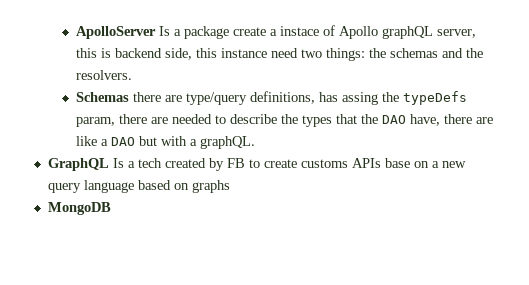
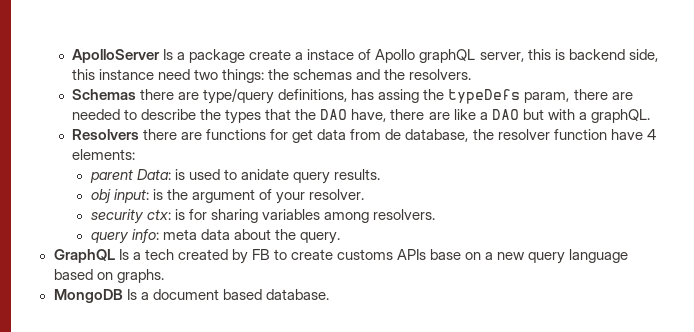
+ Resolvers there are functions for get data from de database, the resolver function have 4 elements:
+ parent Data: is used to anidate query results.
+ obj input: is the argument of your resolver.
+ security ctx: is for sharing variables among resolvers.
+ query info: meta data about the query.
- GraphQL Is a tech created by FB to create customs APIs base on a new query language based on graphs
+ GraphQL Is a tech created by FB to create customs APIs base on a new query language based on graphs.
- MongoDB
+ MongoDB Is a document based database.

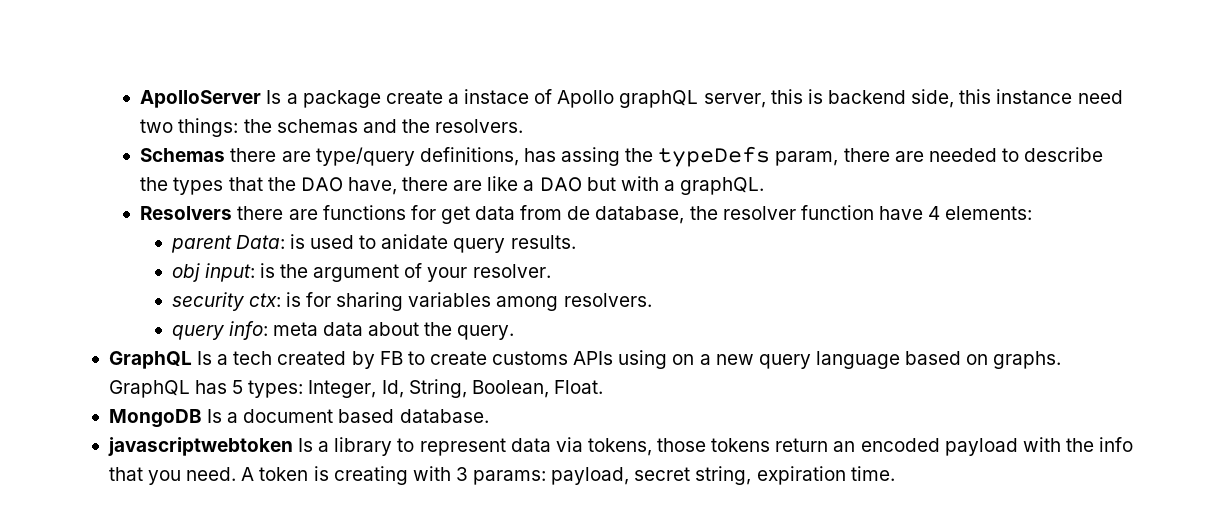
- GraphQL Is a tech created by FB to create customs APIs base on a new query language based on graphs.
+ GraphQL Is a tech created by FB to create customs APIs using on a new query language based on graphs. GraphQL has 5 types: Integer, Id, String, Boolean, Float.
+ javascriptwebtoken Is a library to represent data via tokens, those tokens return an encoded payload with the info that you need. A token is creating with 3 params: payload, secret string, expiration time.

